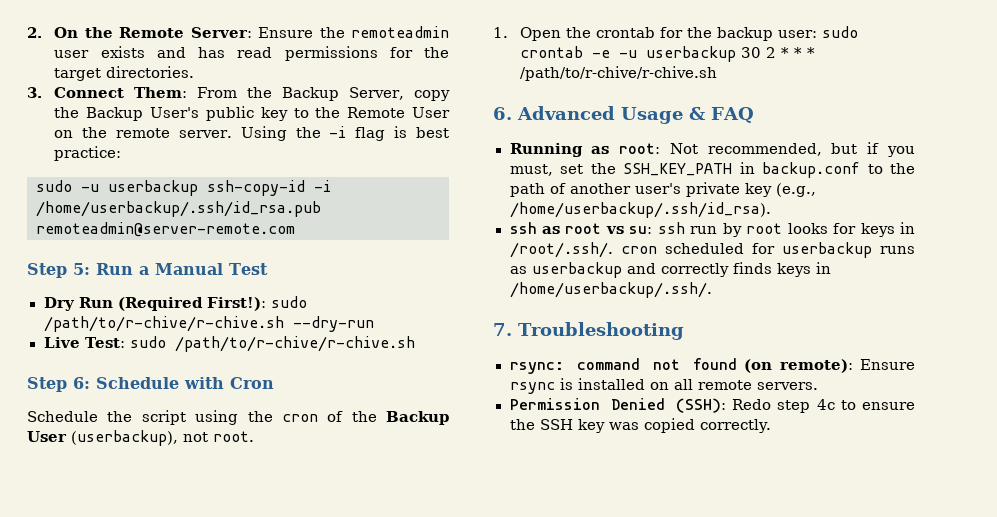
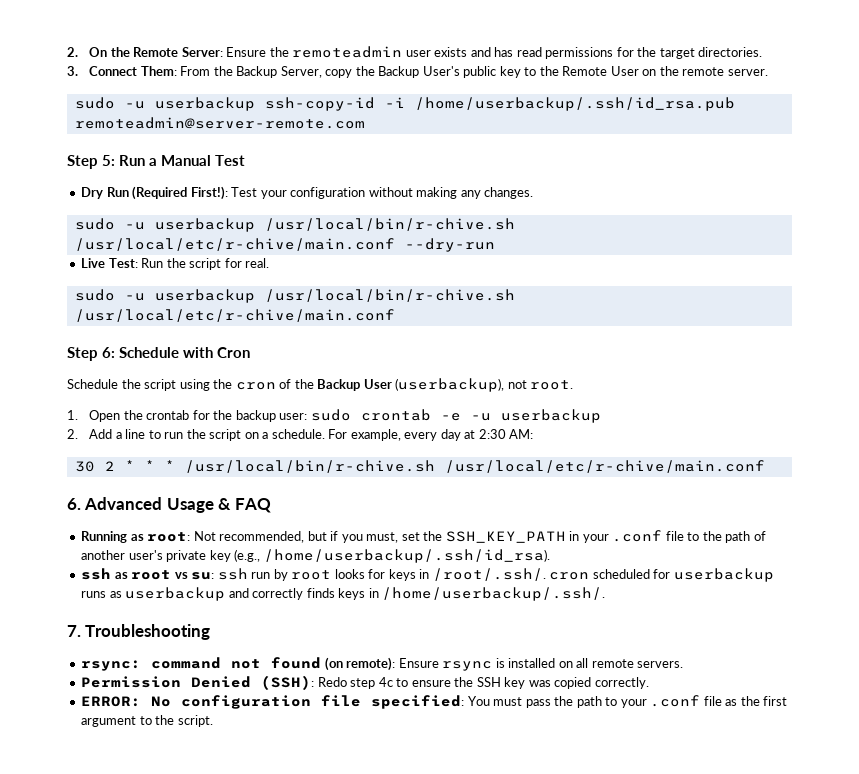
- Using the -i flag is best practice:
- Dry Run (Required First!): sudo /path/to/r-chive/r-chive.sh --dry-run
- Live Test: sudo /path/to/r-chive/r-chive.sh
+ Dry Run (Required First!): Test your configuration without making any changes.
+ sudo -u userbackup /usr/local/bin/r-chive.sh /usr/local/etc/r-chive/main.conf --dry-run
+ Live Test: Run the script for real.
+ sudo -u userbackup /usr/local/bin/r-chive.sh /usr/local/etc/r-chive/main.conf
- 1. Open the crontab for the backup user: sudo crontab -e -u userbackup 30 2 * * * /path/to/r-chive/r-chive.sh
+ 1. Open the crontab for the backup user: sudo crontab -e -u userbackup
+ 2. Add a line to run the script on a schedule. For example, every day at 2:30 AM:
+ 30 2 * * * /usr/local/bin/r-chive.sh /usr/local/etc/r-chive/main.conf
- Running as root: Not recommended, but if you must, set the SSH_KEY_PATH in backup.conf to the path of another user's private key (e.g., /home/userbackup/.ssh/id_rsa).
+ Running as root: Not recommended, but if you must, set the SSH_KEY_PATH in your .conf file to the path of another user's private key (e.g., /home/userbackup/.ssh/id_rsa).
+ ERROR: No configuration file specified: You must pass the path to your .conf file as the first argument to the script.

